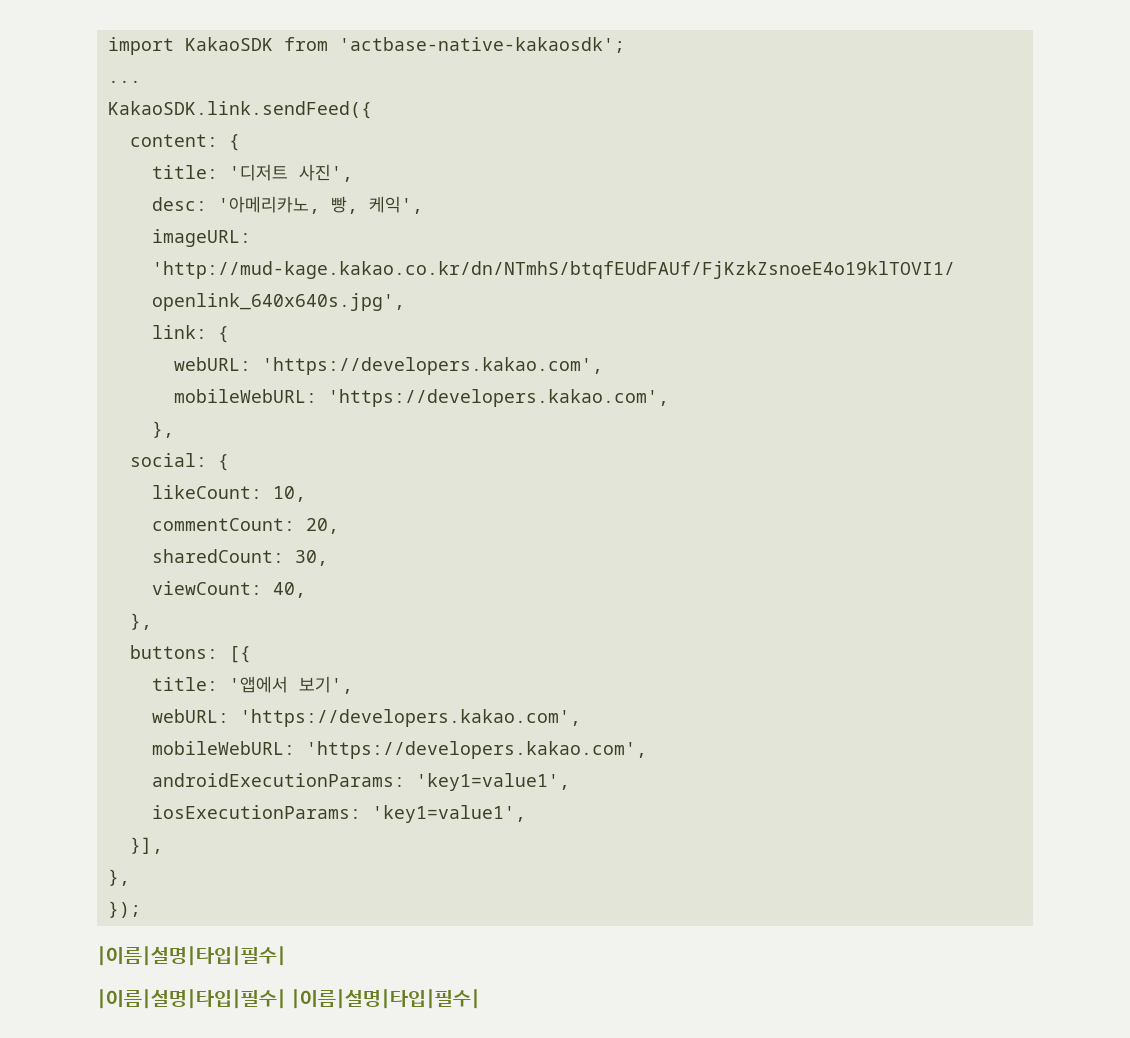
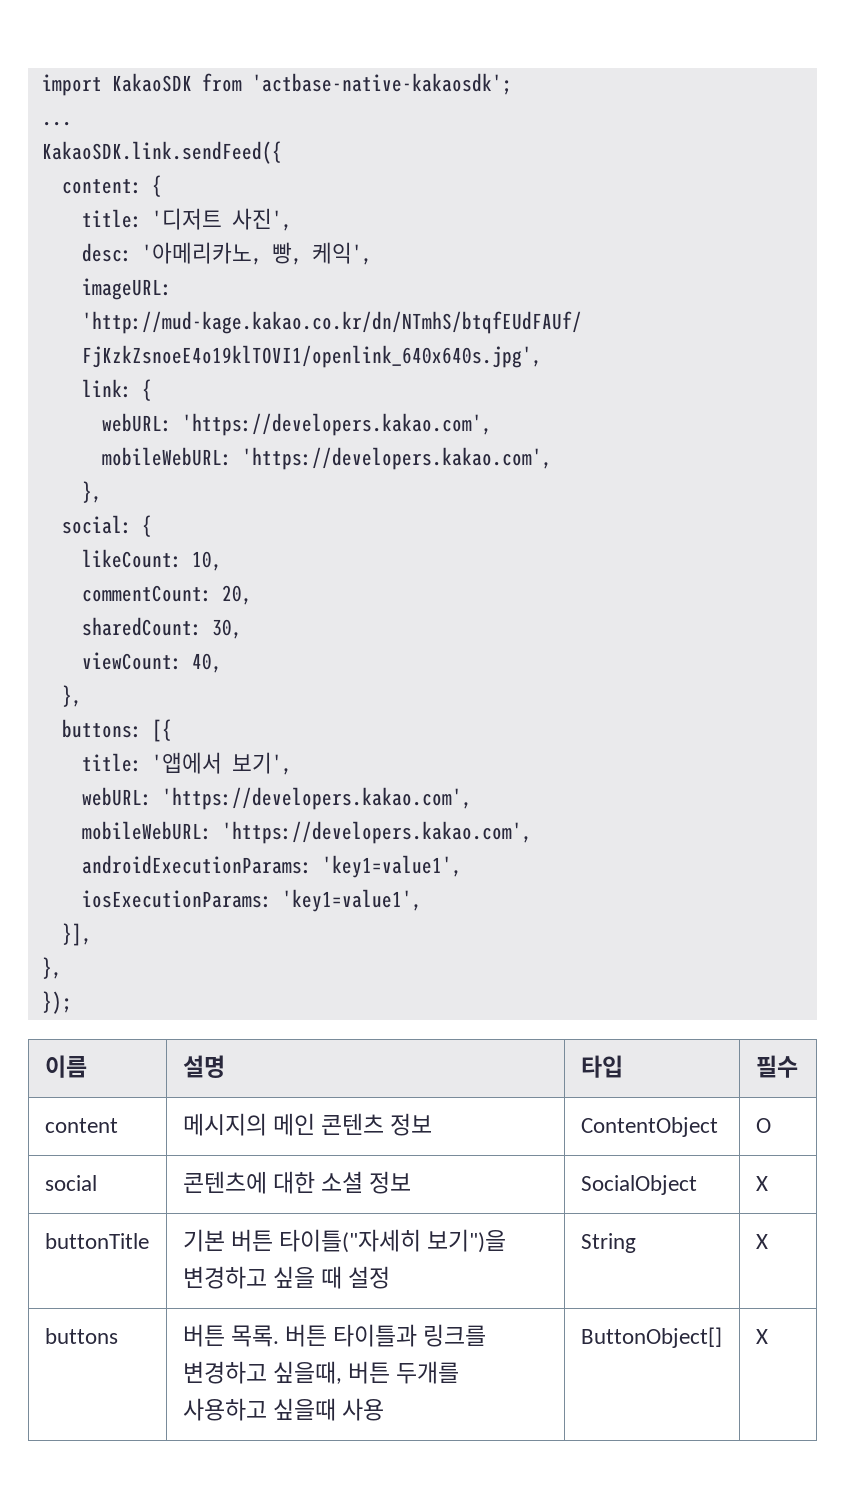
  });
- |이름|설명|타입|필수|
- |이름|설명|타입|필수| |이름|설명|타입|필수|
+ 이름 | 설명 | 타입 | 필수
+ content | 메시지의 메인 콘텐츠 정보 | ContentObject | O
+ social | 콘텐츠에 대한 소셜 정보 | SocialObject | X
+ buttonTitle | 기본 버튼 타이틀("자세히 보기")을 변경하고 싶을 때 설정 | String | X
+ buttons | 버튼 목록. 버튼 타이틀과 링크를 변경하고 싶을때, 버튼 두개를 사용하고 싶을때 사용 | ButtonObject[] | X

